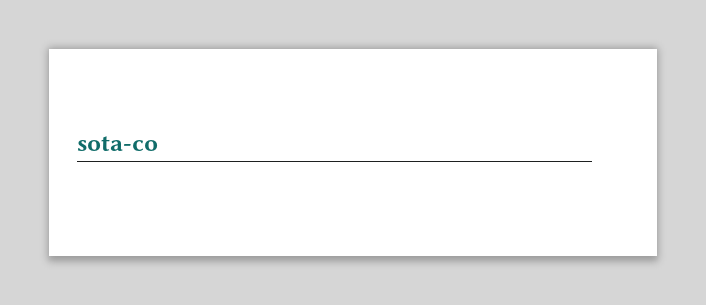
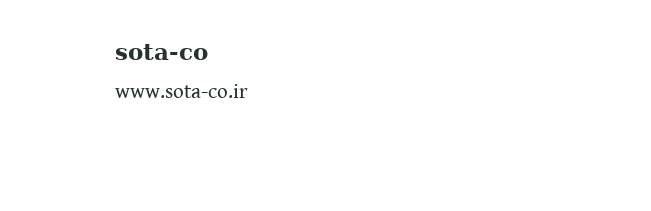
+ www.sota-co.ir

